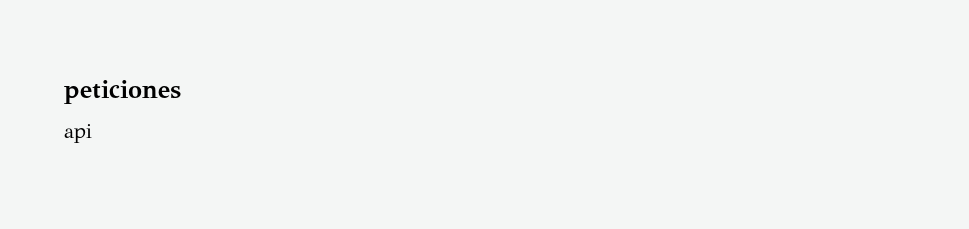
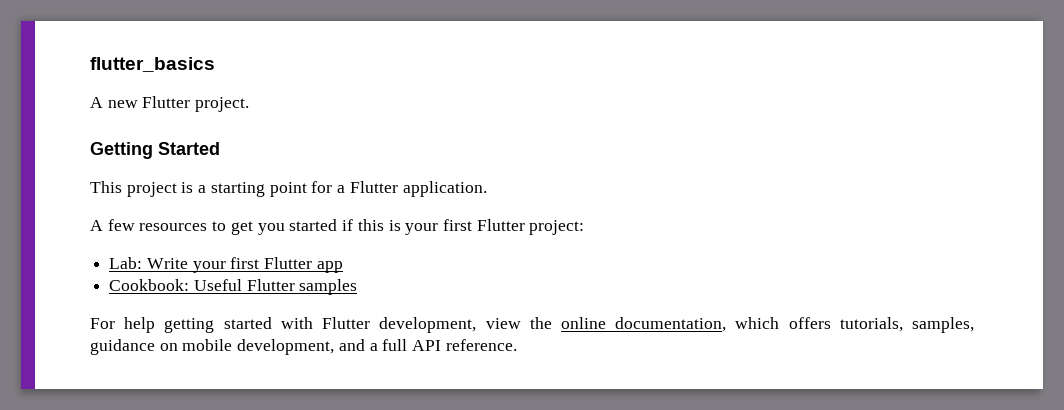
- peticiones
- api
+ flutter_basics
+ A new Flutter project.
+ Getting Started
+ This project is a starting point for a Flutter application.
+ A few resources to get you started if this is your first Flutter project:
+ Lab: Write your first Flutter app
+ Cookbook: Useful Flutter samples
+ For help getting started with Flutter development, view the online documentation, which offers tutorials, samples, guidance on mobile development, and a full API reference.

